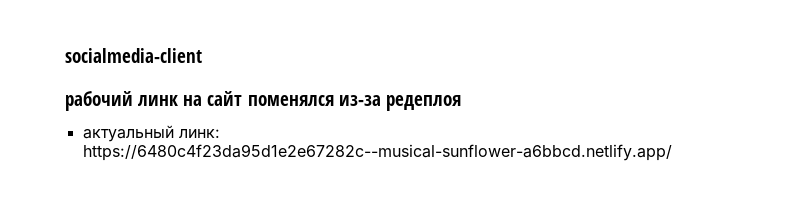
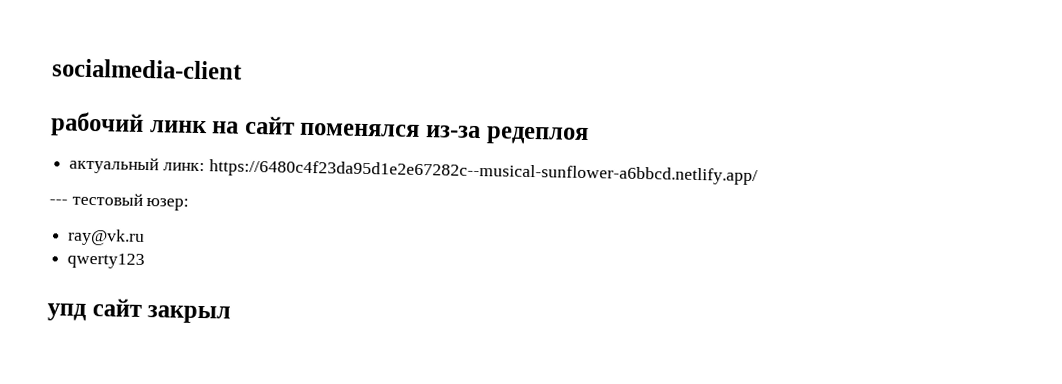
+ --- тестовый юзер:
+ ray@vk.ru
+ qwerty123
+ упд сайт закрыл

